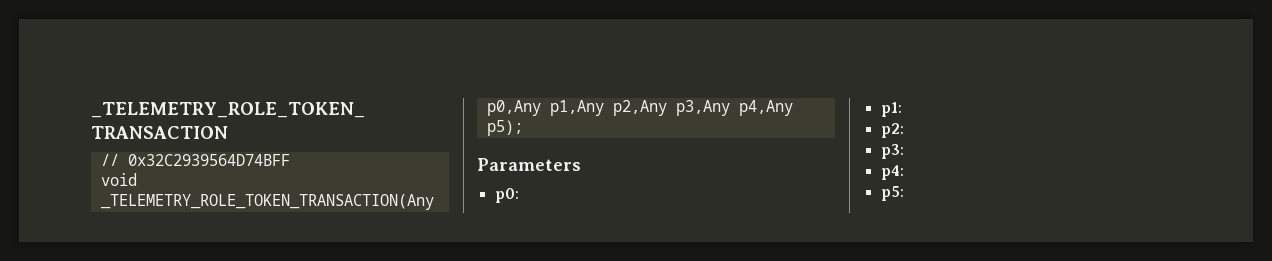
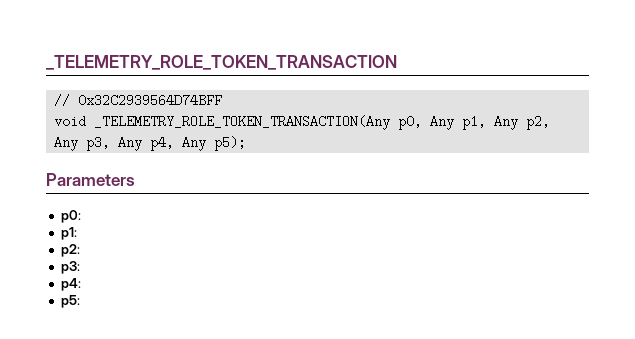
- void _TELEMETRY_ROLE_TOKEN_TRANSACTION(Any p0,Any p1,Any p2,Any p3,Any p4,Any p5);
+ void _TELEMETRY_ROLE_TOKEN_TRANSACTION(Any p0, Any p1, Any p2, Any p3, Any p4, Any p5);

